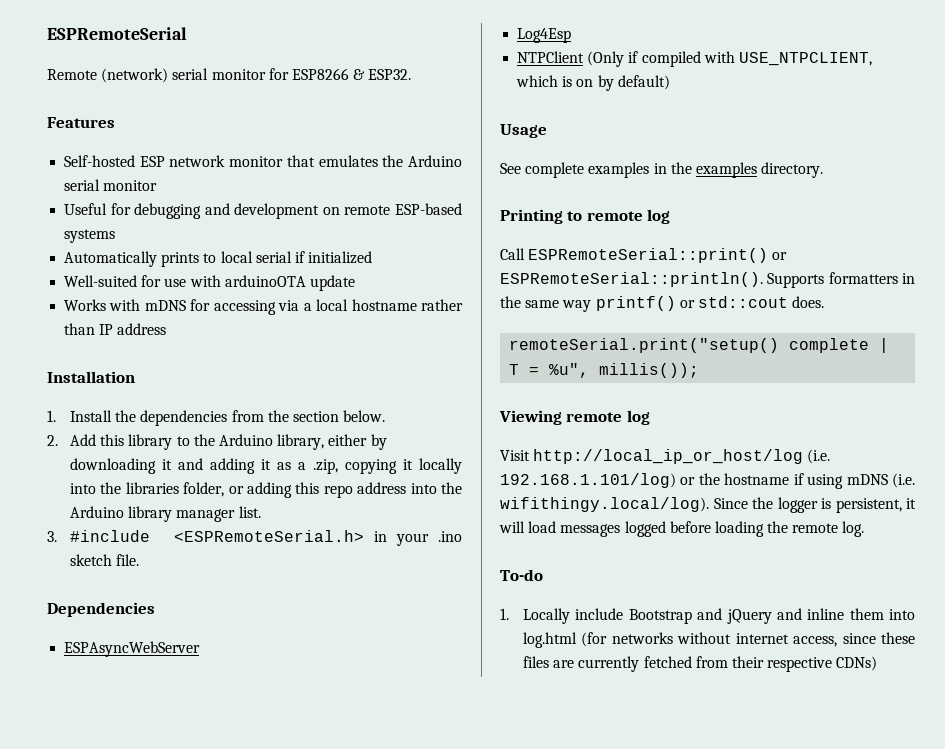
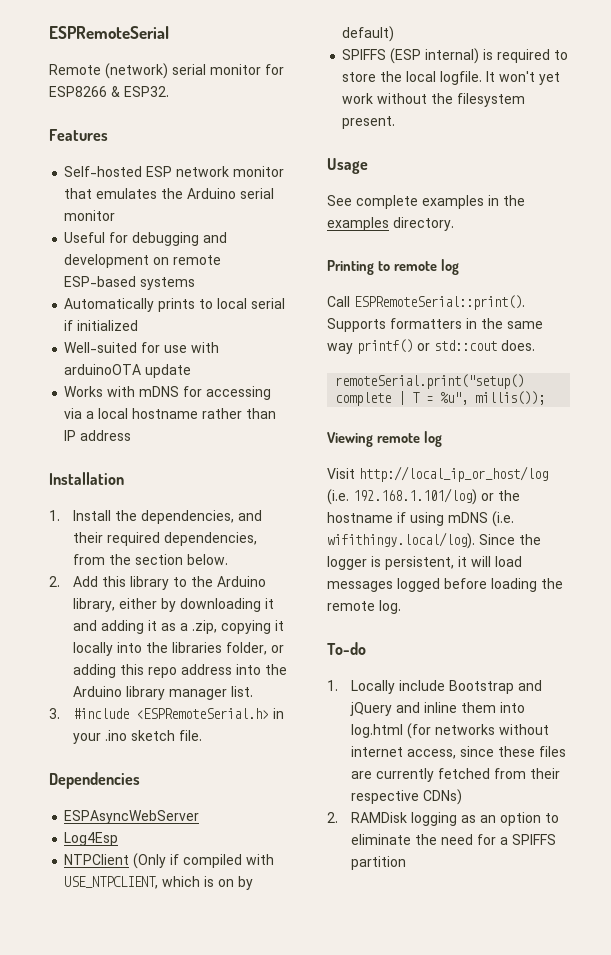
- 1. Install the dependencies from the section below.
+ 1. Install the dependencies, and their required dependencies, from the section below.
+ SPIFFS (ESP internal) is required to store the local logfile. It won't yet work without the filesystem present.
- Call ESPRemoteSerial::print() or ESPRemoteSerial::println().
+ Call ESPRemoteSerial::print().
+ 2. RAMDisk logging as an option to eliminate the need for a SPIFFS partition

